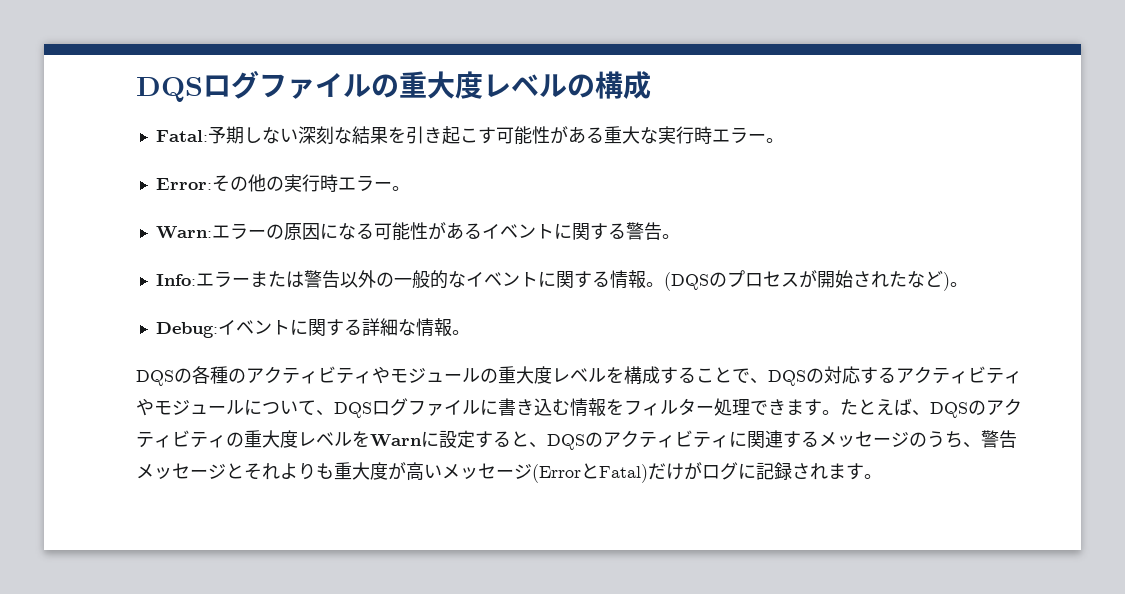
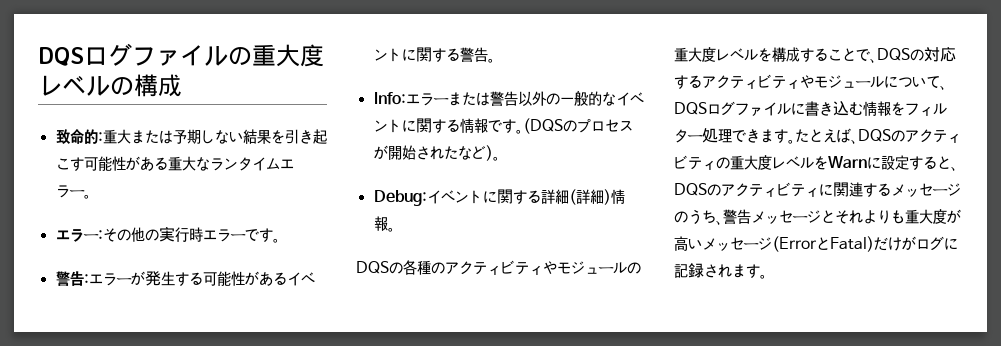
- Fatal:予期しない深刻な結果を引き起こす可能性がある重大な実行時エラー。
- Error:その他の実行時エラー。
- Warn:エラーの原因になる可能性があるイベントに関する警告。
+ 致命的:重大または予期しない結果を引き起こす可能性がある重大なランタイムエラー。
+ エラー:その他の実行時エラーです。
+ 警告:エラーが発生する可能性があるイベントに関する警告。
- Info:エラーまたは警告以外の一般的なイベントに関する情報。
+ Info:エラーまたは警告以外の一般的なイベントに関する情報です。
- Debug:イベントに関する詳細な情報。
+ Debug:イベントに関する詳細(詳細)情報。

